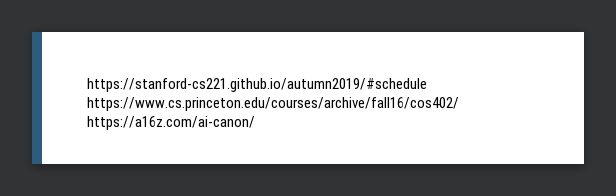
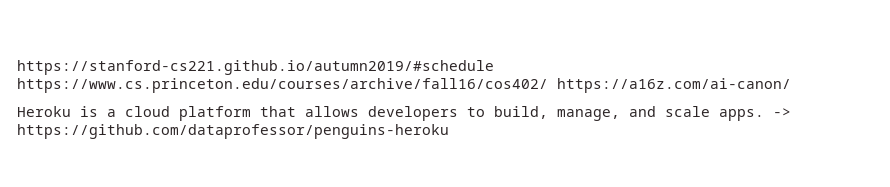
+ Heroku is a cloud platform that allows developers to build, manage, and scale apps. -> https://github.com/dataprofessor/penguins-heroku

